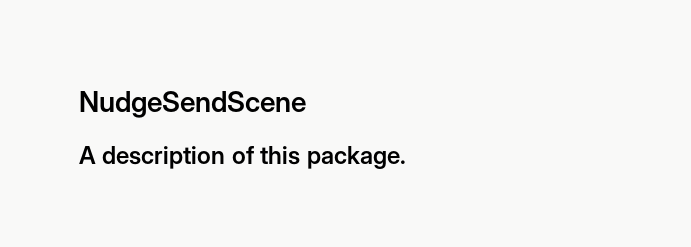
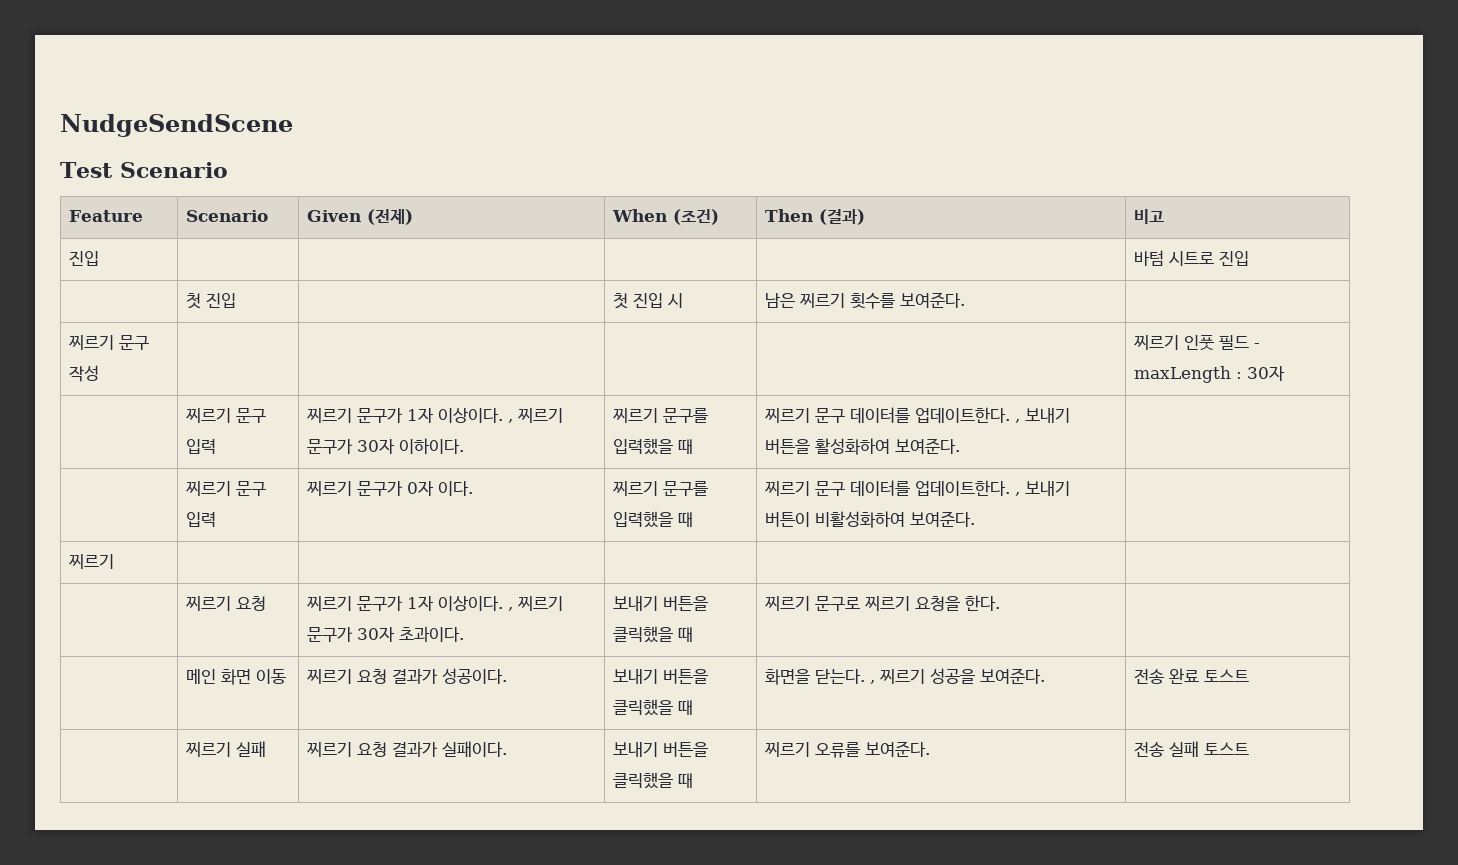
- A description of this package.
+ Test Scenario
+ Feature | Scenario | Given (전제) | When (조건) | Then (결과) | 비고
+ 진입 | | | | | 바텀 시트로 진입
+ | 첫 진입 | | 첫 진입 시 | 남은 찌르기 횟수를 보여준다. |
+ 찌르기 문구 작성 | | | | | 찌르기 인풋 필드 - maxLength : 30자
+ | 찌르기 문구 입력 | 찌르기 문구가 1자 이상이다. , 찌르기 문구가 30자 이하이다. | 찌르기 문구를 입력했을 때 | 찌르기 문구 데이터를 업데이트한다. , 보내기 버튼을 활성화하여 보여준다. |
+ | 찌르기 문구 입력 | 찌르기 문구가 0자 이다. | 찌르기 문구를 입력했을 때 | 찌르기 문구 데이터를 업데이트한다. , 보내기 버튼이 비활성화하여 보여준다. |
+ 찌르기 | | | | |
+ | 찌르기 요청 | 찌르기 문구가 1자 이상이다. , 찌르기 문구가 30자 초과이다. | 보내기 버튼을 클릭했을 때 | 찌르기 문구로 찌르기 요청을 한다. |
+ | 메인 화면 이동 | 찌르기 요청 결과가 성공이다. | 보내기 버튼을 클릭했을 때 | 화면을 닫는다. , 찌르기 성공을 보여준다. | 전송 완료 토스트
+ | 찌르기 실패 | 찌르기 요청 결과가 실패이다. | 보내기 버튼을 클릭했을 때 | 찌르기 오류를 보여준다. | 전송 실패 토스트

